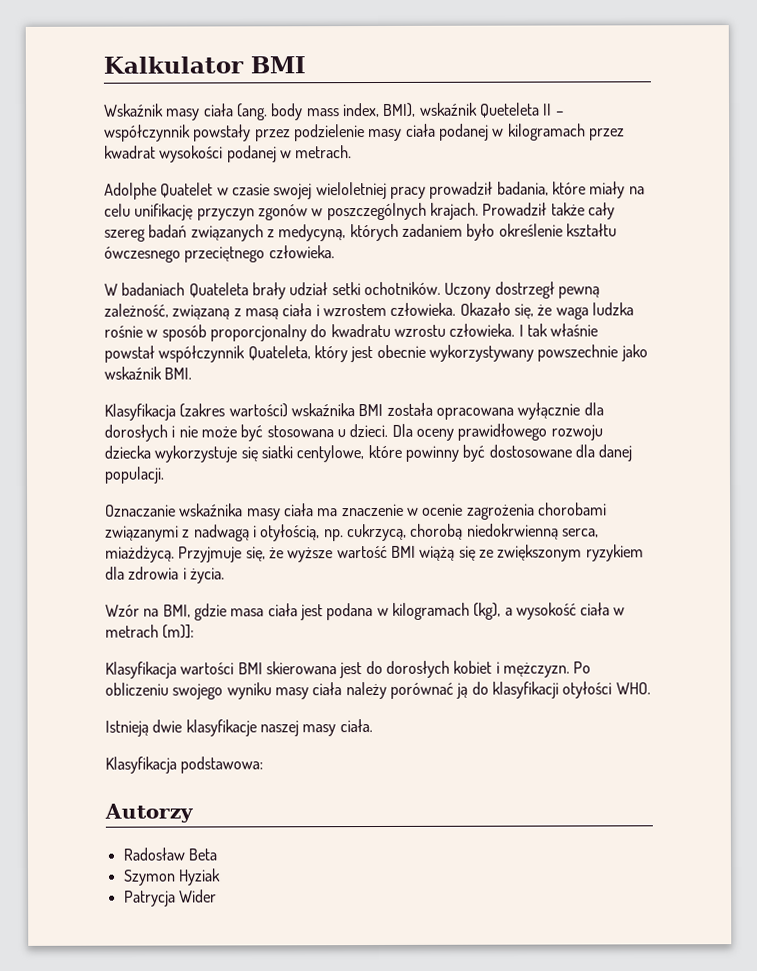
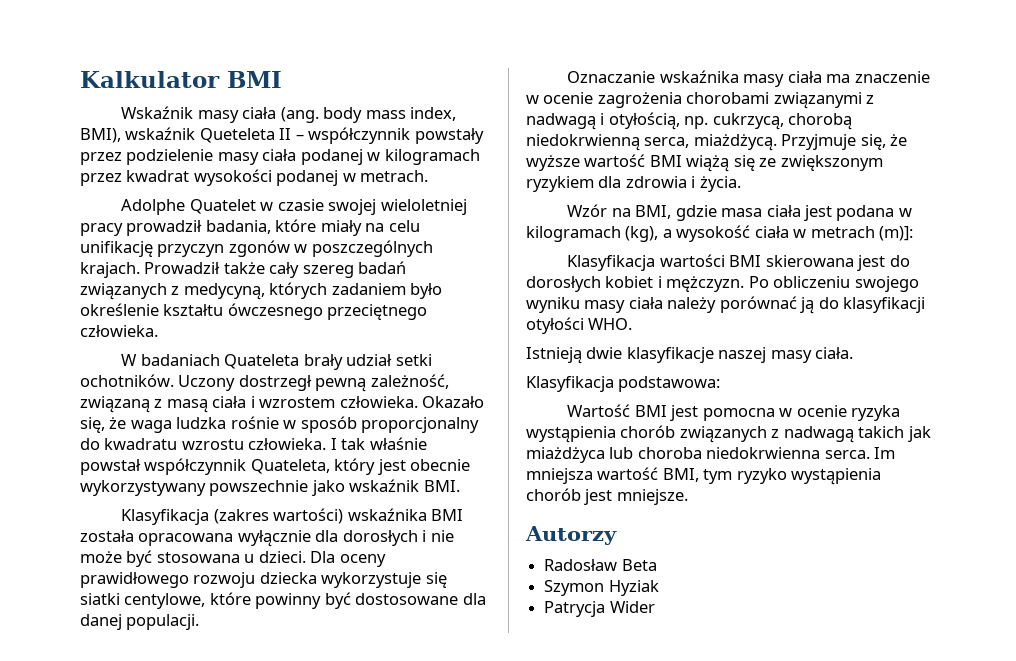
+ Wartość BMI jest pomocna w ocenie ryzyka wystąpienia chorób związanych z nadwagą takich jak miażdżyca lub choroba niedokrwienna serca. Im mniejsza wartość BMI, tym ryzyko wystąpienia chorób jest mniejsze.

